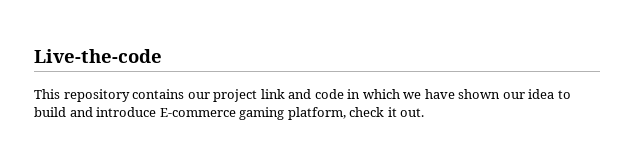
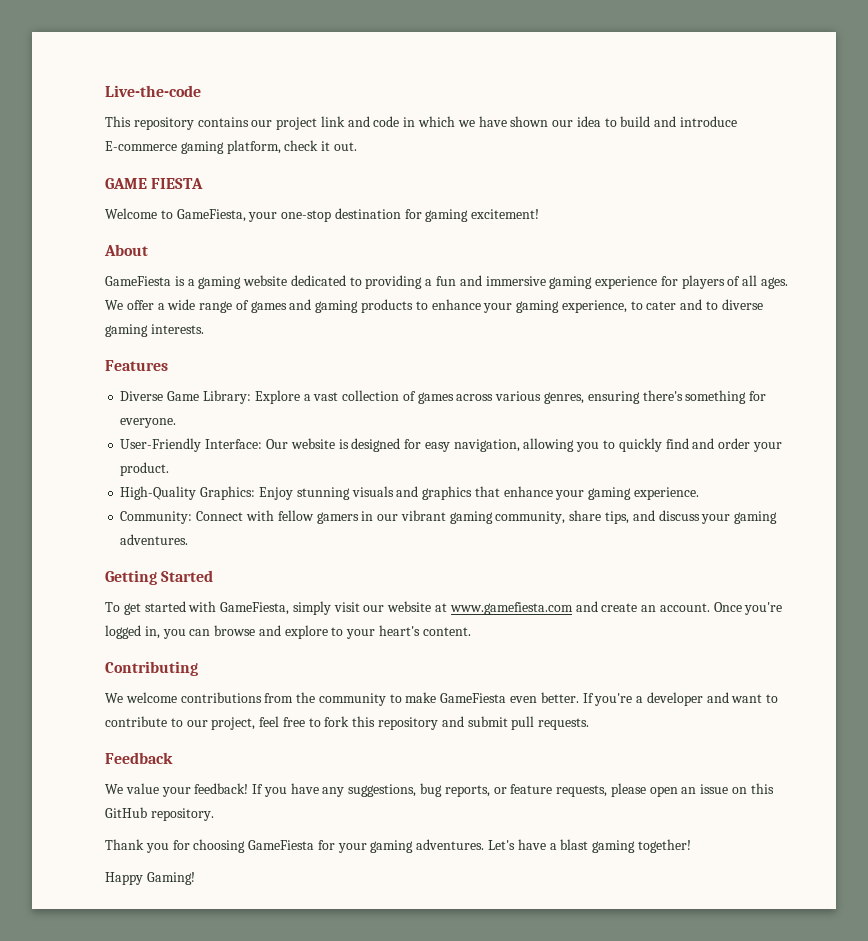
+ GAME FIESTA
+ Welcome to GameFiesta, your one-stop destination for gaming excitement!
+ About
+ GameFiesta is a gaming website dedicated to providing a fun and immersive gaming experience for players of all ages. We offer a wide range of games and gaming products to enhance your gaming experience, to cater and to diverse gaming interests.
+ Features
+ Diverse Game Library: Explore a vast collection of games across various genres, ensuring there's something for everyone.
+ User-Friendly Interface: Our website is designed for easy navigation, allowing you to quickly find and order your product.
+ High-Quality Graphics: Enjoy stunning visuals and graphics that enhance your gaming experience.
+ Community: Connect with fellow gamers in our vibrant gaming community, share tips, and discuss your gaming adventures.
+ Getting Started
+ To get started with GameFiesta, simply visit our website at www.gamefiesta.com and create an account. Once you're logged in, you can browse and explore to your heart's content.
+ Contributing
+ We welcome contributions from the community to make GameFiesta even better. If you're a developer and want to contribute to our project, feel free to fork this repository and submit pull requests.
+ Feedback
+ We value your feedback! If you have any suggestions, bug reports, or feature requests, please open an issue on this GitHub repository.
+ Thank you for choosing GameFiesta for your gaming adventures. Let's have a blast gaming together!
+ Happy Gaming!

